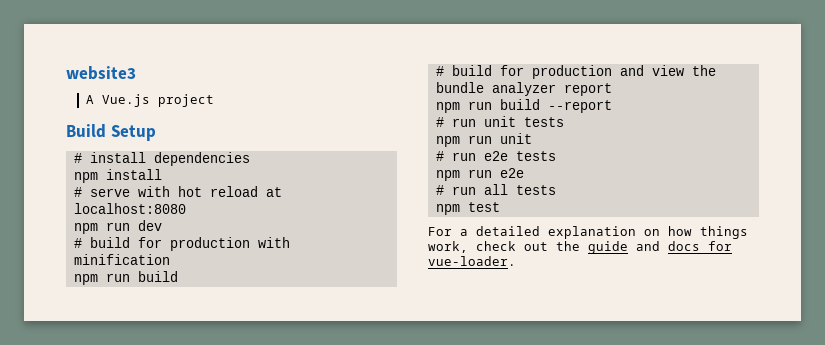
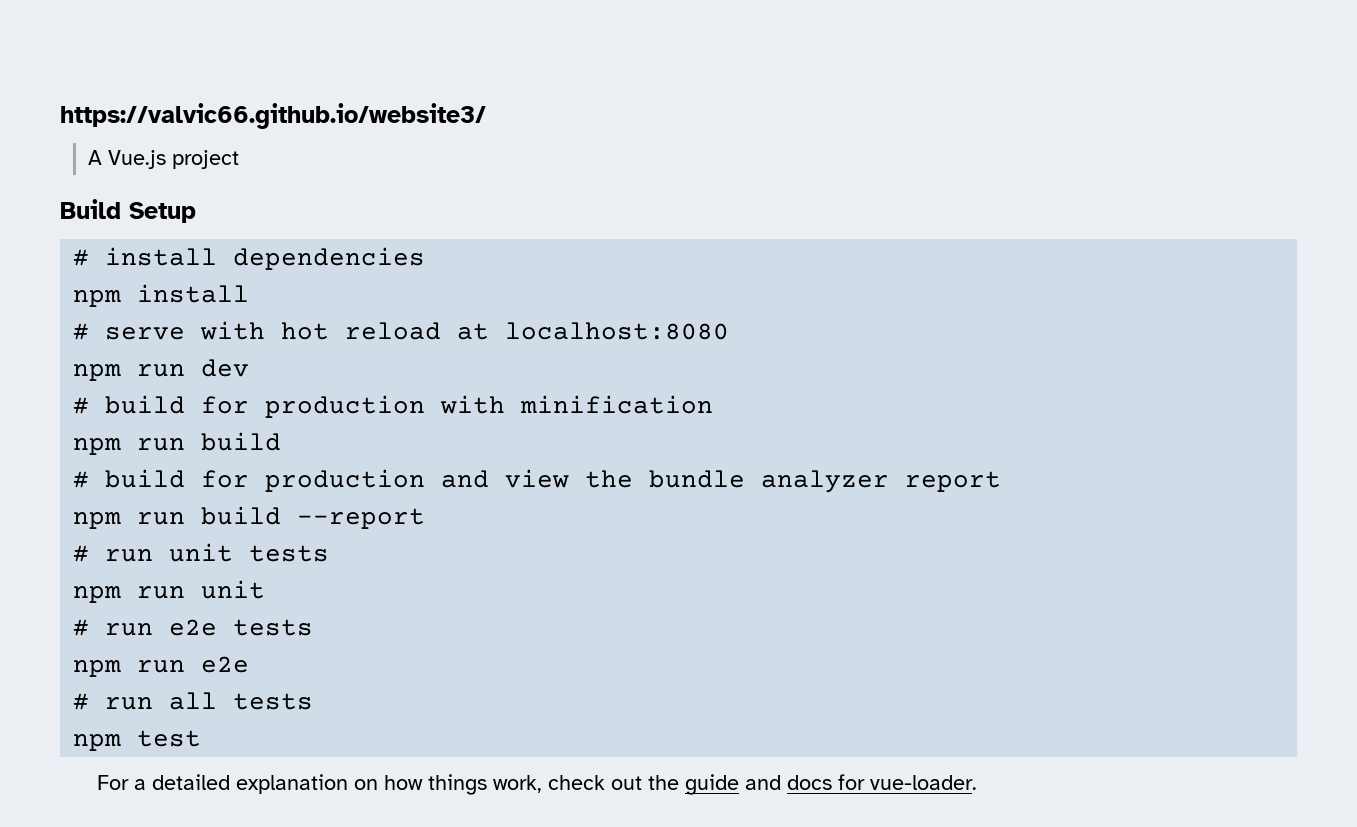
- website3
+ https://valvic66.github.io/website3/

